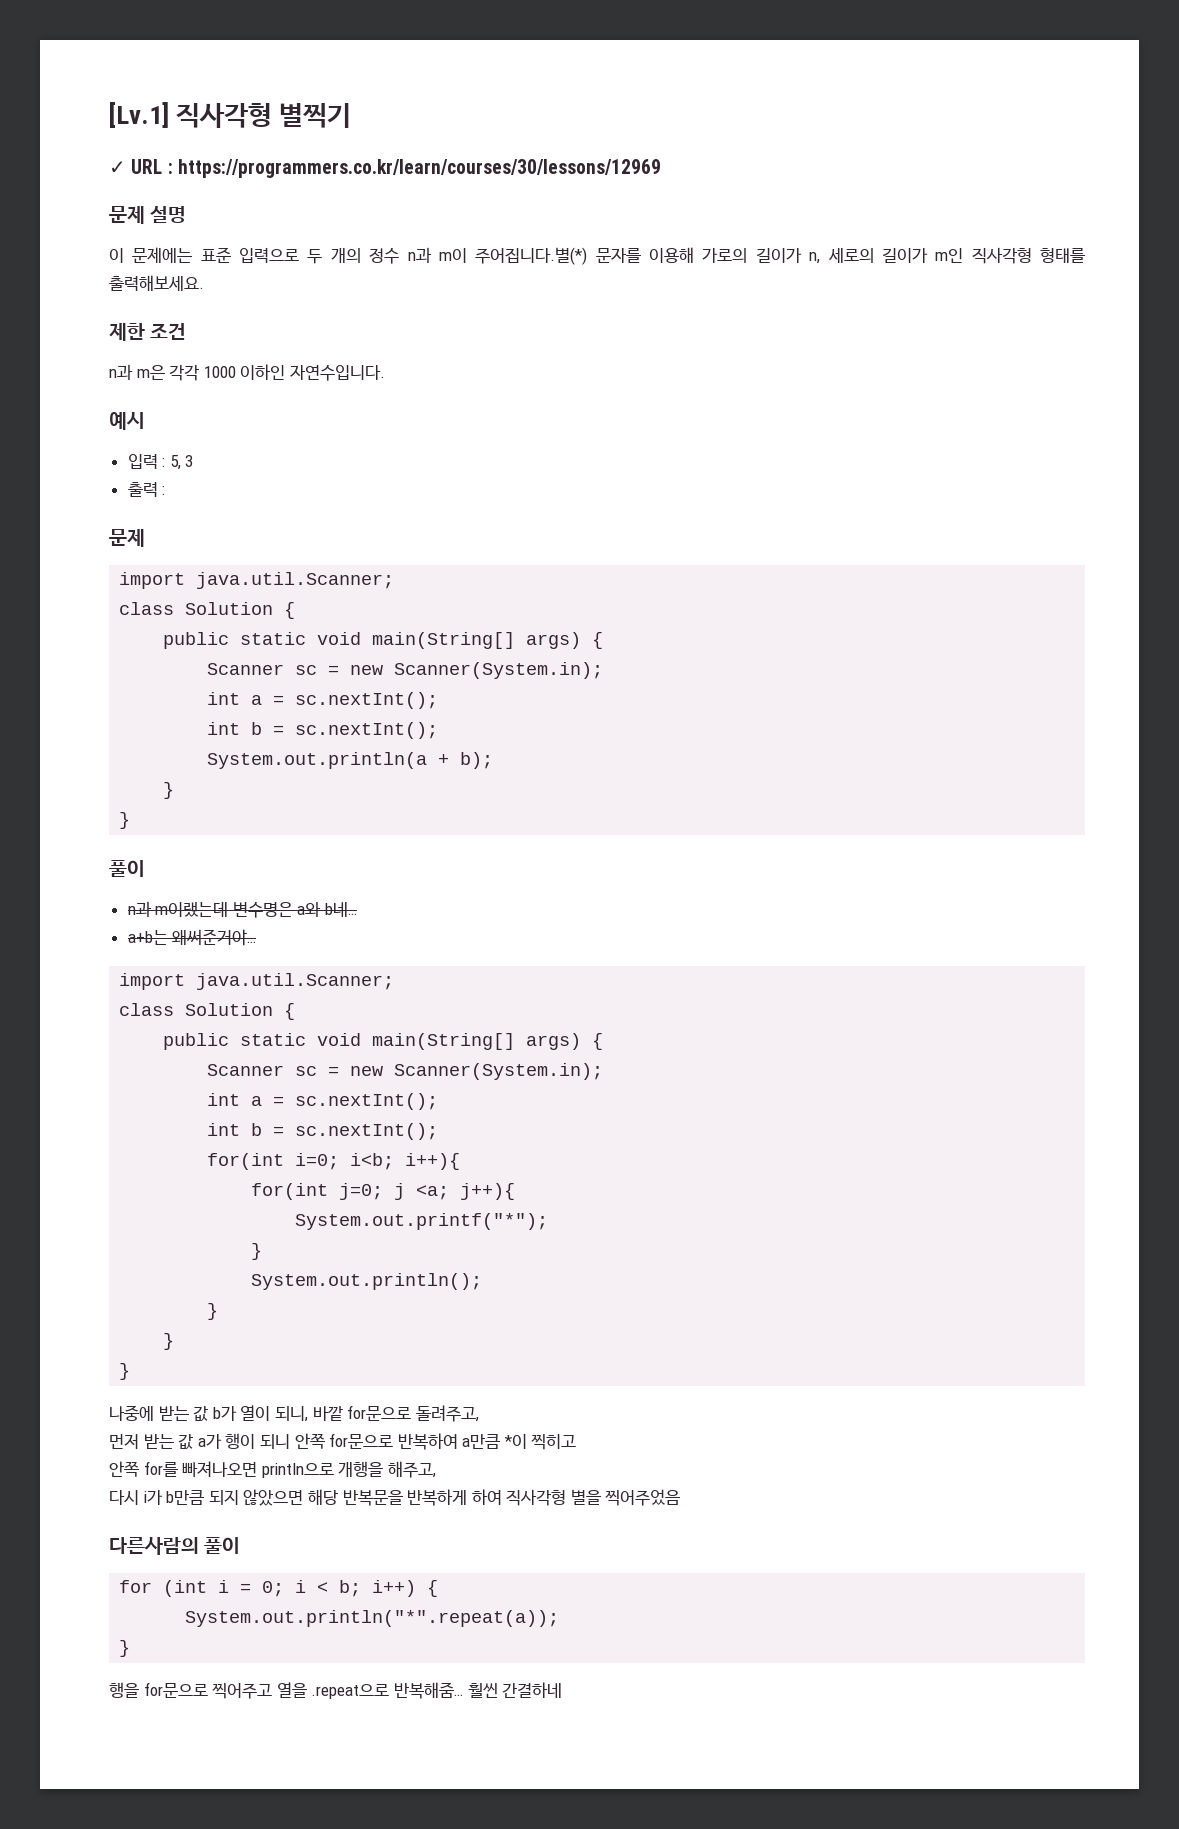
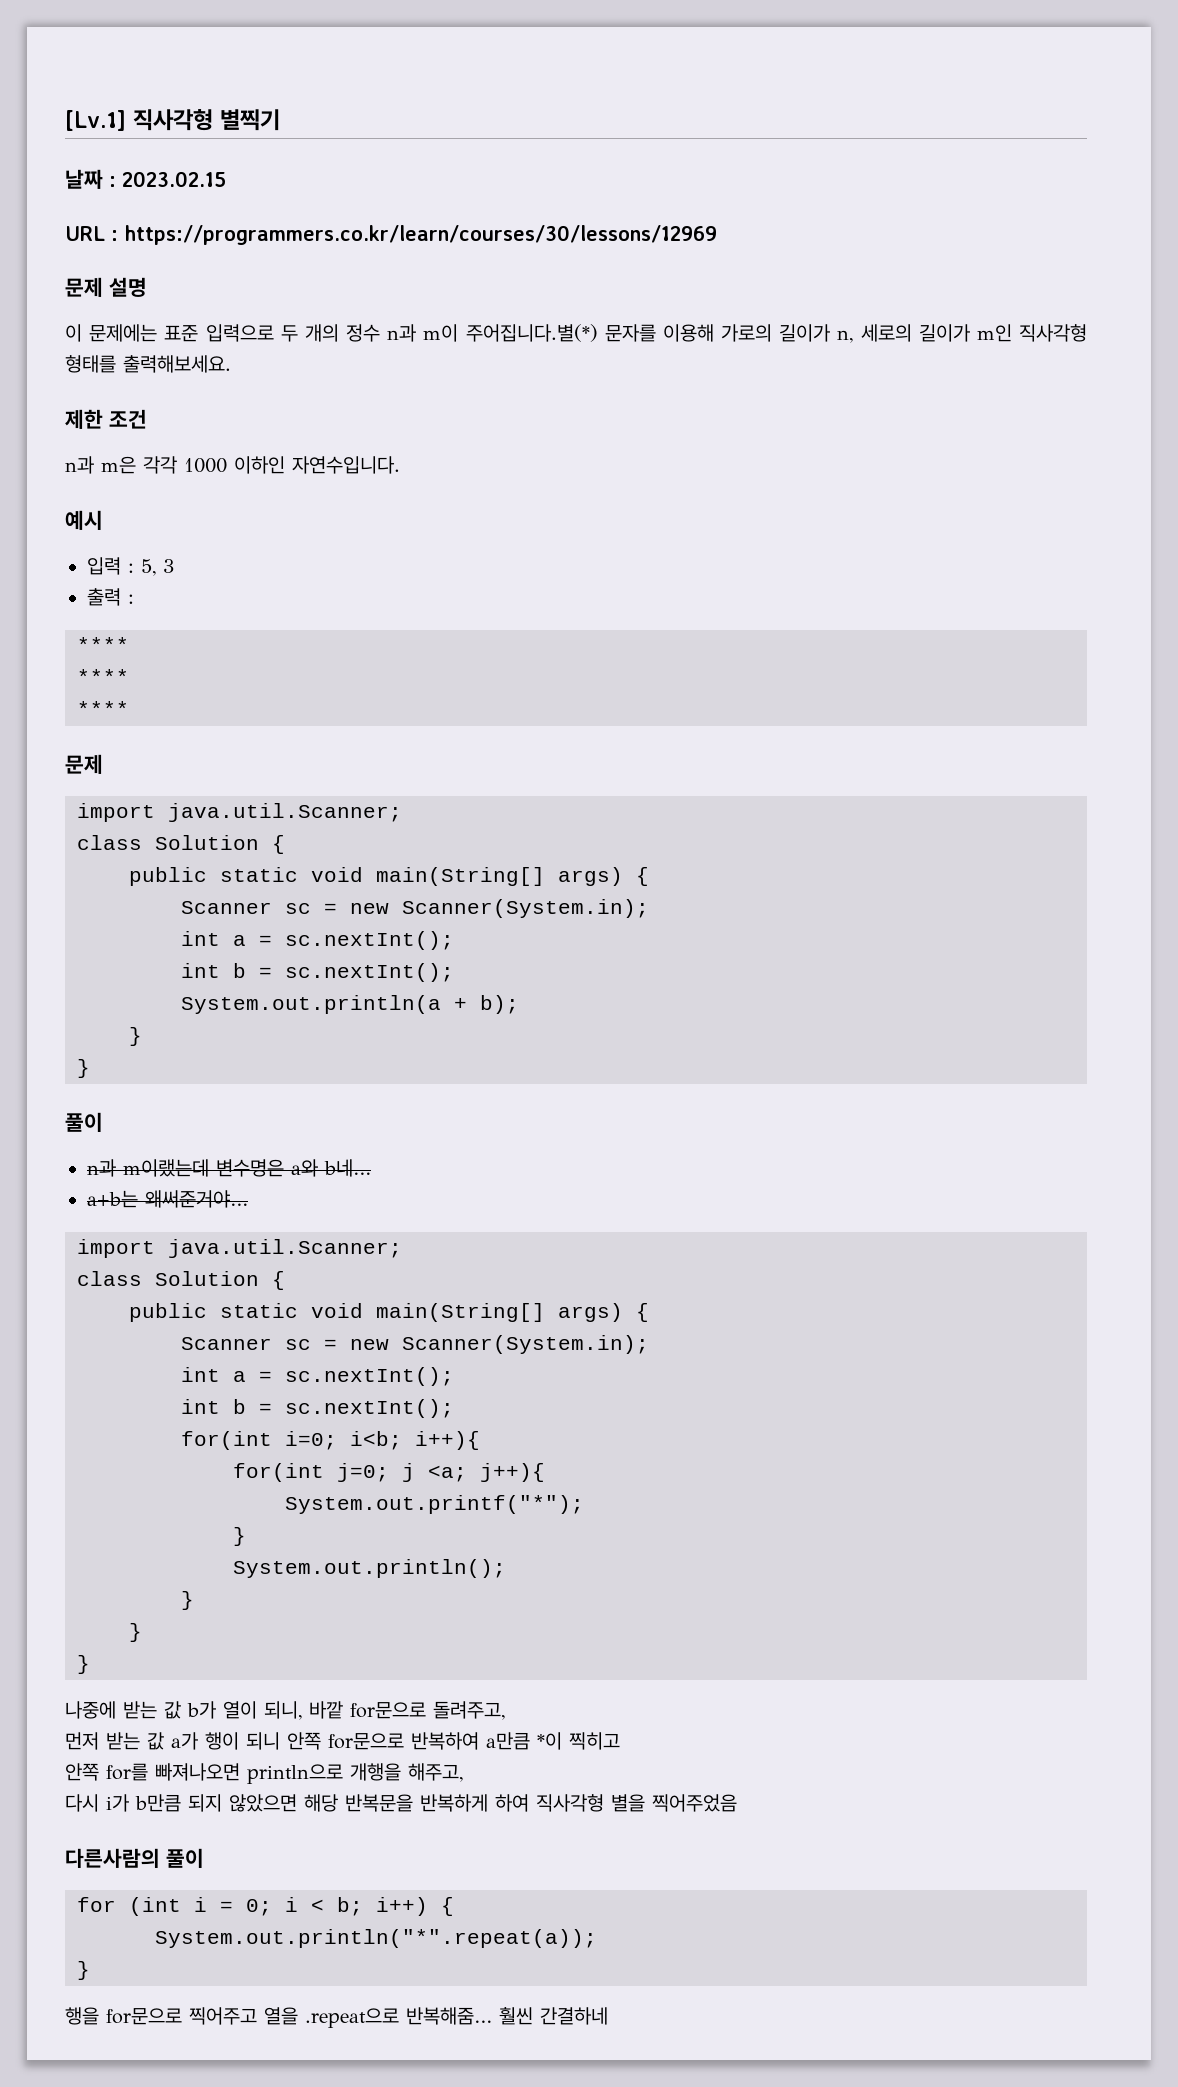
- ✓ URL : https://programmers.co.kr/learn/courses/30/lessons/12969
+ 날짜 : 2023.02.15
+ URL : https://programmers.co.kr/learn/courses/30/lessons/12969
  출력 :
+ ****
+ ****
+ ****

